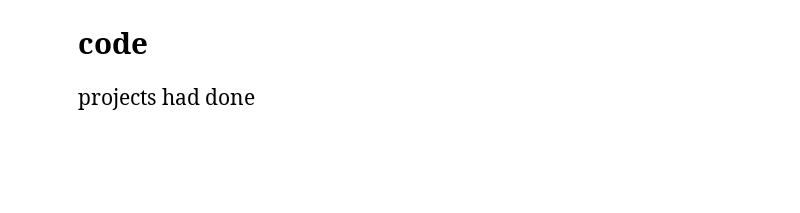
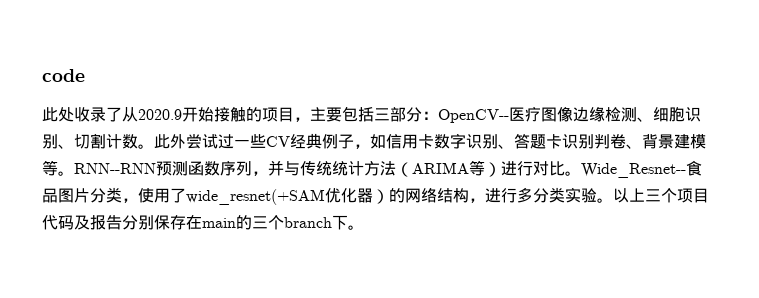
- projects had done
+ 此处收录了从2020.9开始接触的项目，主要包括三部分：OpenCV--医疗图像边缘检测、细胞识别、切割计数。此外尝试过一些CV经典例子，如信用卡数字识别、答题卡识别判卷、背景建模等。RNN--RNN预测函数序列，并与传统统计方法（ARIMA等）进行对比。Wide_Resnet--食品图片分类，使用了wide_resnet(+SAM优化器）的网络结构，进行多分类实验。以上三个项目代码及报告分别保存在main的三个branch下。

